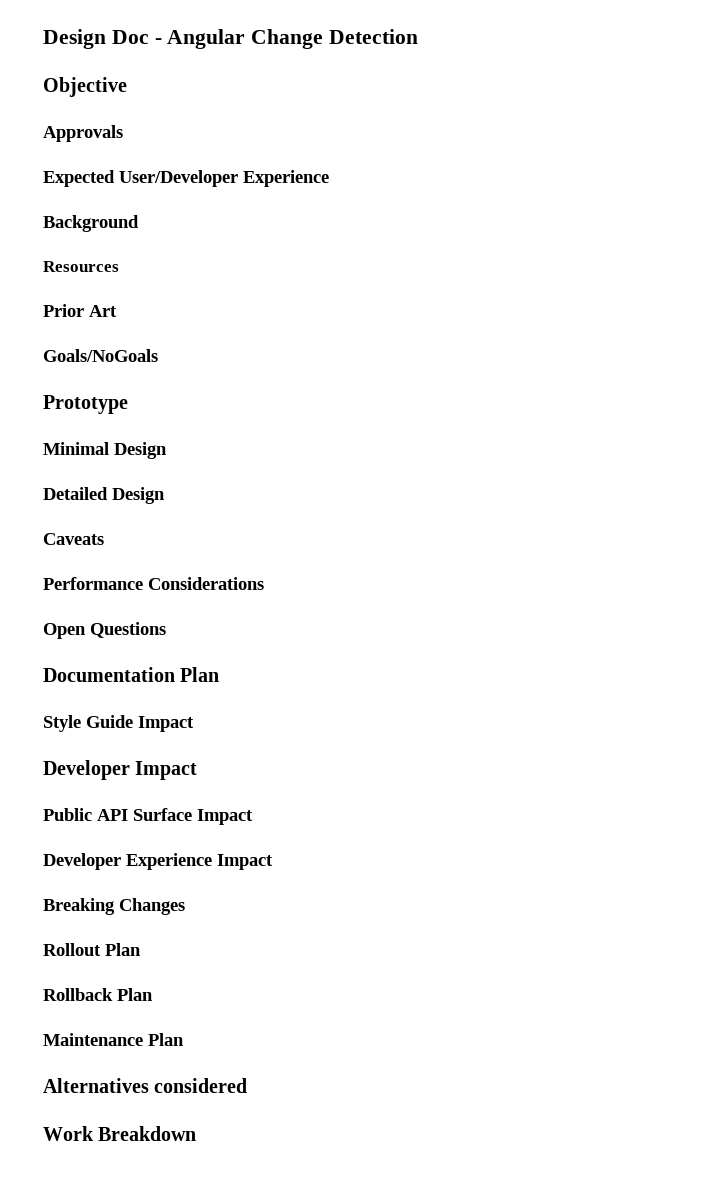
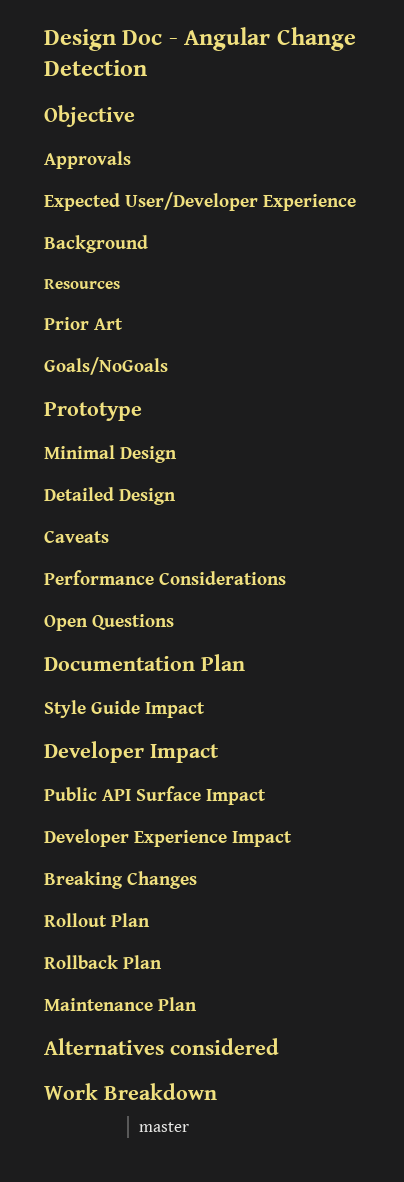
+ master

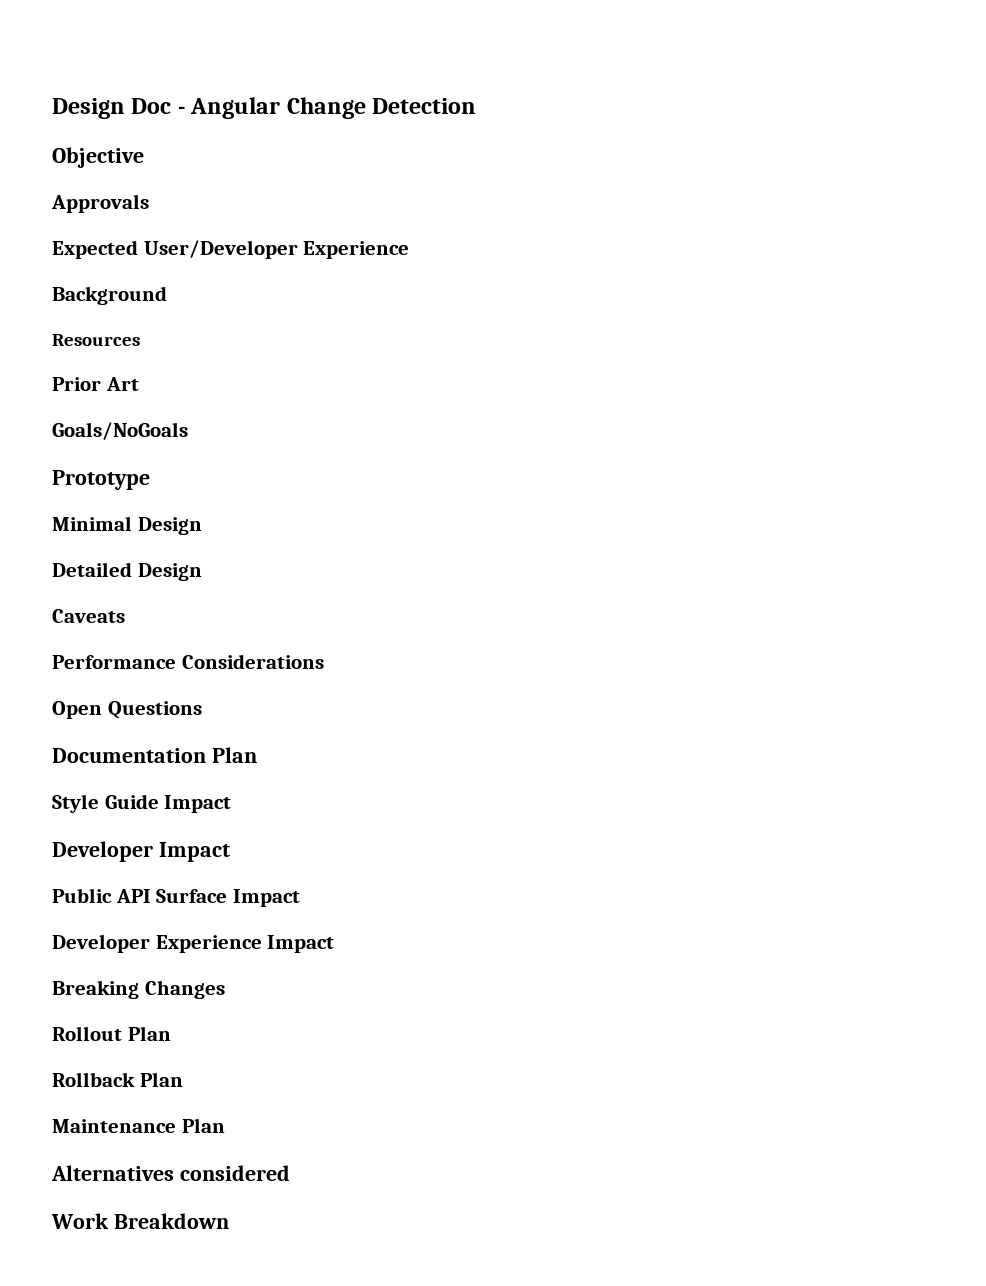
- master

